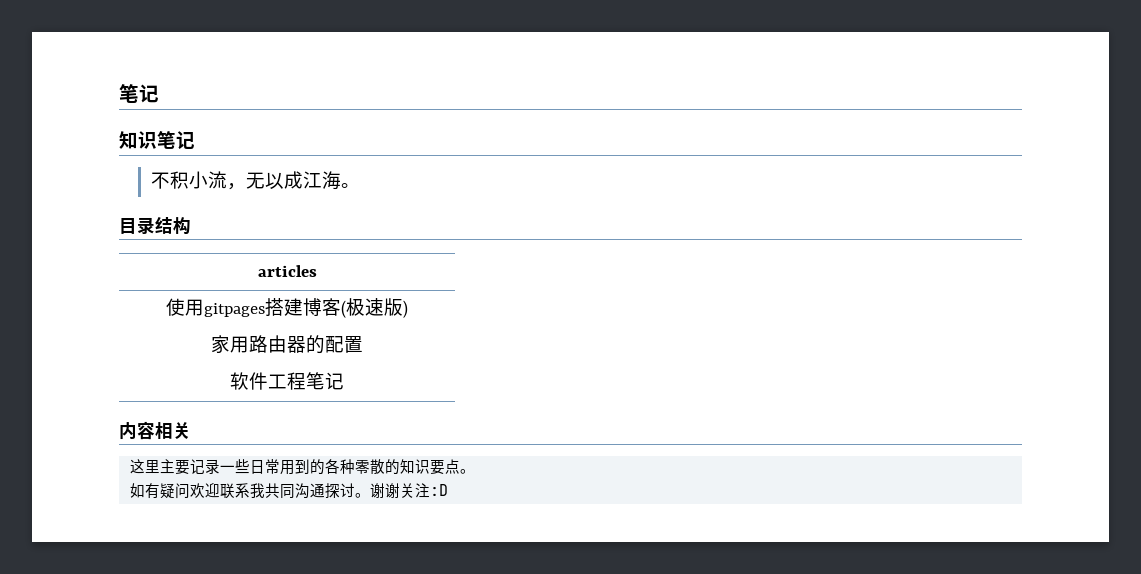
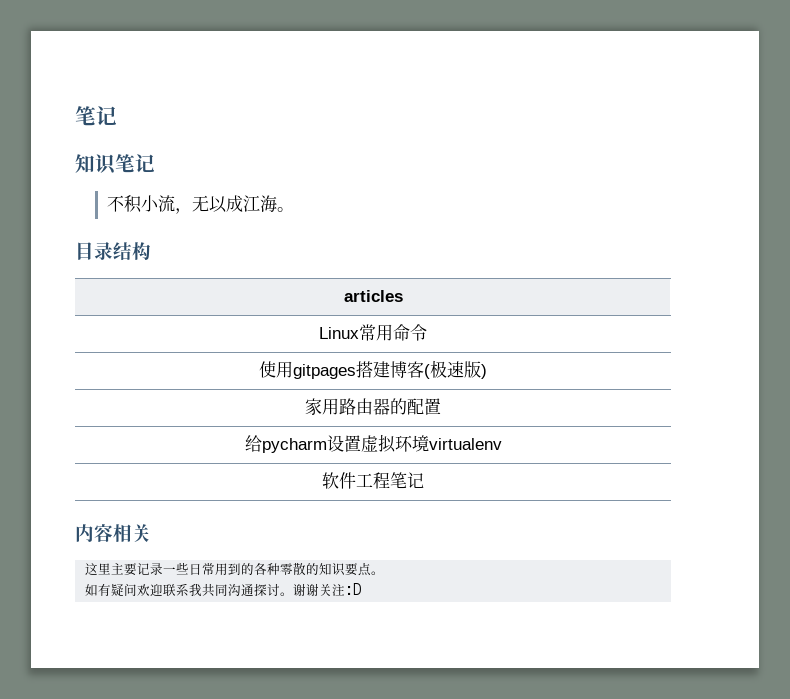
+ Linux常用命令
+ 给pycharm设置虚拟环境virtualenv

